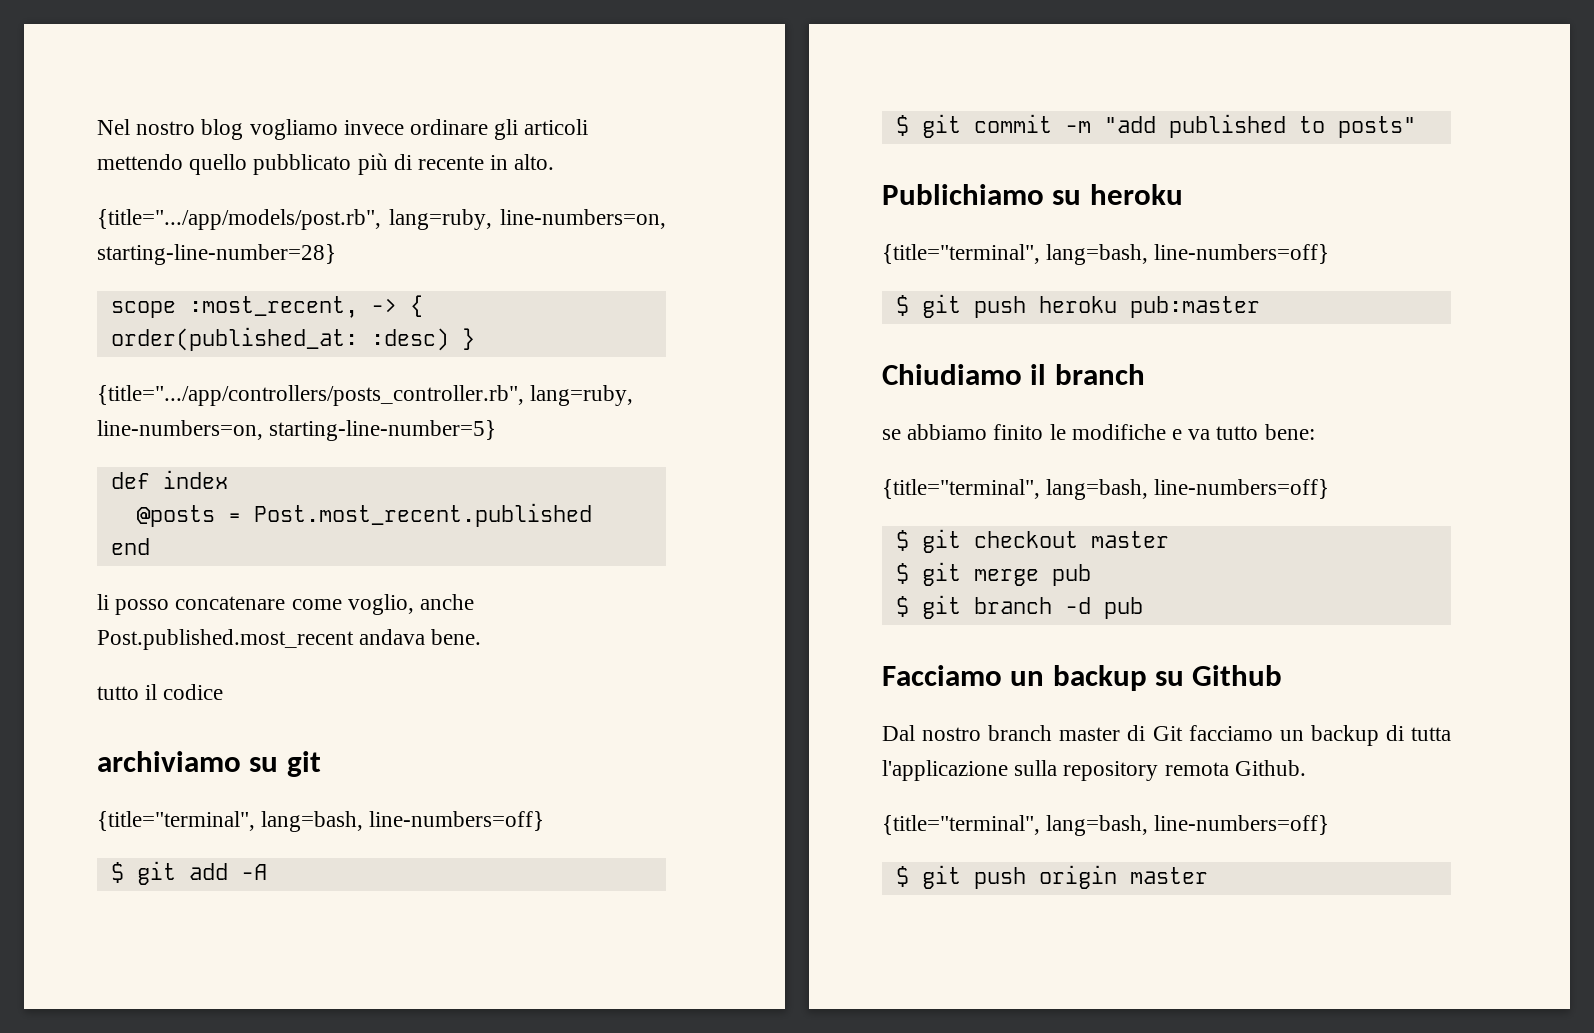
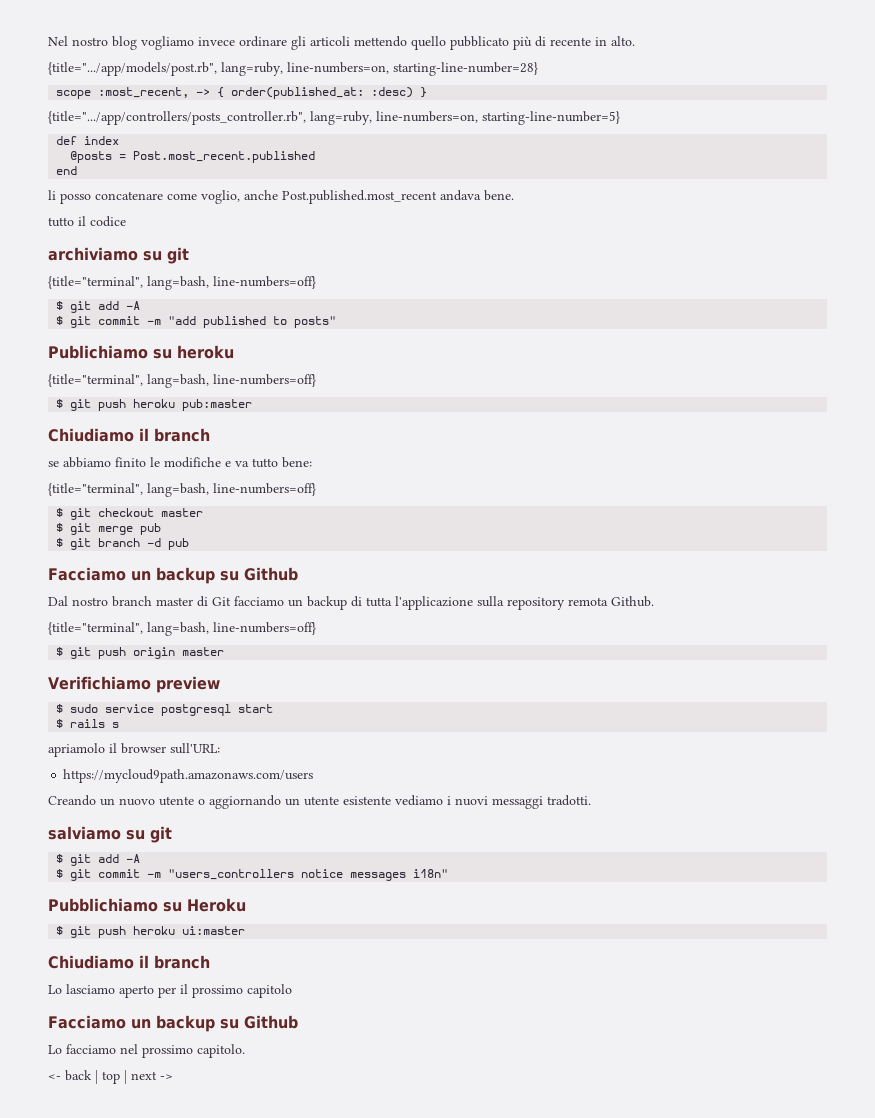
+ Verifichiamo preview
+ $ sudo service postgresql start
+ $ rails s
+ apriamolo il browser sull'URL:
+ https://mycloud9path.amazonaws.com/users
+ Creando un nuovo utente o aggiornando un utente esistente vediamo i nuovi messaggi tradotti.
+ salviamo su git
+ $ git add -A
+ $ git commit -m "users_controllers notice messages i18n"
+ Pubblichiamo su Heroku
+ $ git push heroku ui:master
+ Chiudiamo il branch
+ Lo lasciamo aperto per il prossimo capitolo
+ Facciamo un backup su Github
+ Lo facciamo nel prossimo capitolo.
+ <- back | top | next ->

